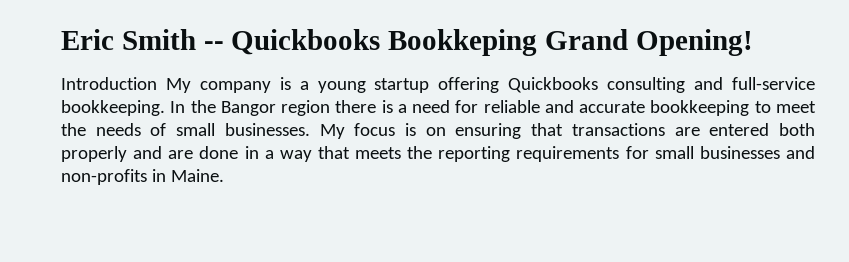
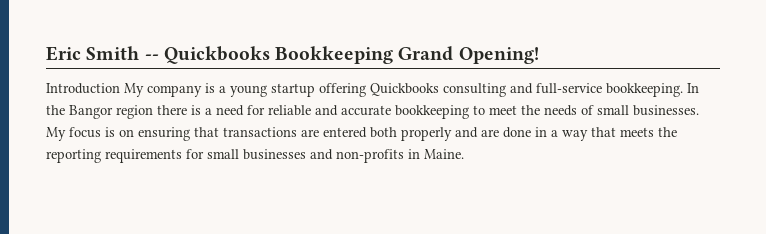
- Eric Smith -- Quickbooks Bookkeping Grand Opening!
+ Eric Smith -- Quickbooks Bookkeeping Grand Opening!

